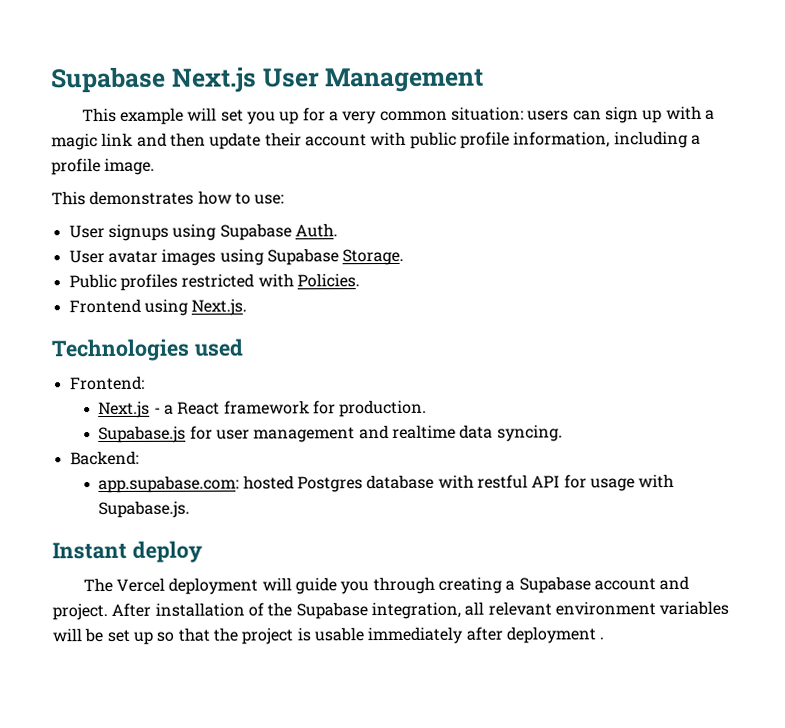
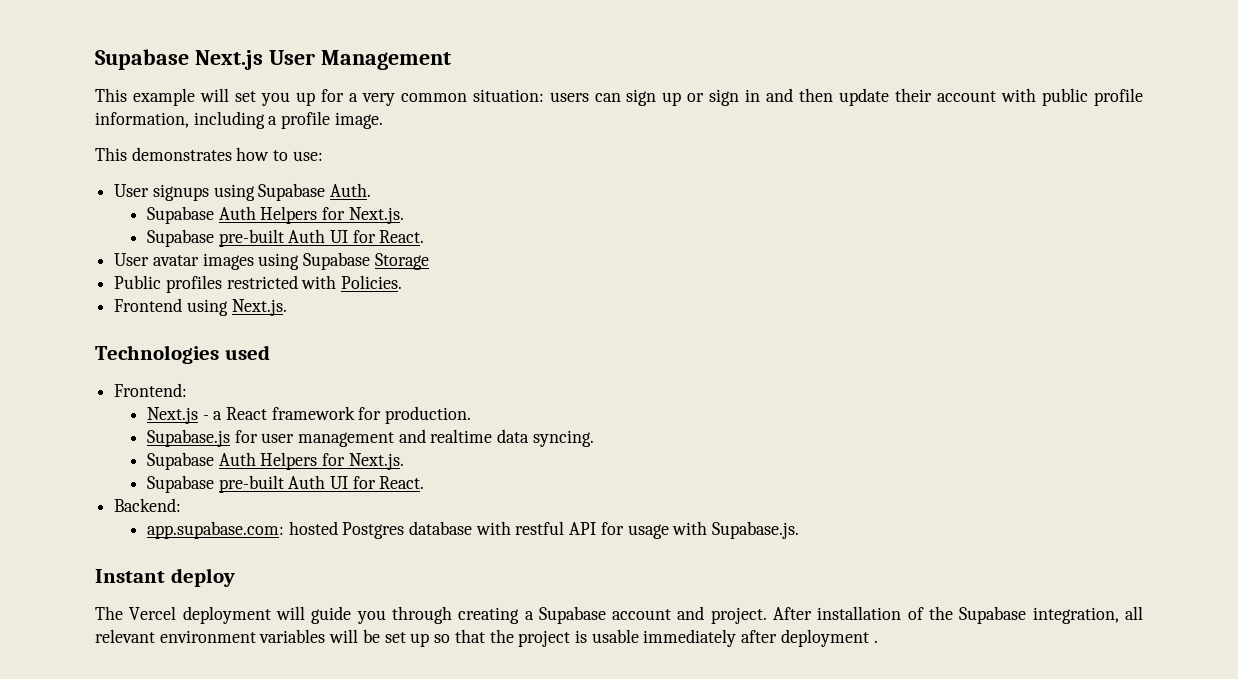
- This example will set you up for a very common situation: users can sign up with a magic link and then update their account with public profile information, including a profile image.
+ This example will set you up for a very common situation: users can sign up or sign in and then update their account with public profile information, including a profile image.
  User signups using Supabase Auth.
+ Supabase Auth Helpers for Next.js.
+ Supabase pre-built Auth UI for React.
- User avatar images using Supabase Storage.
+ User avatar images using Supabase Storage
  Supabase.js for user management and realtime data syncing.
+ Supabase Auth Helpers for Next.js.
+ Supabase pre-built Auth UI for React.

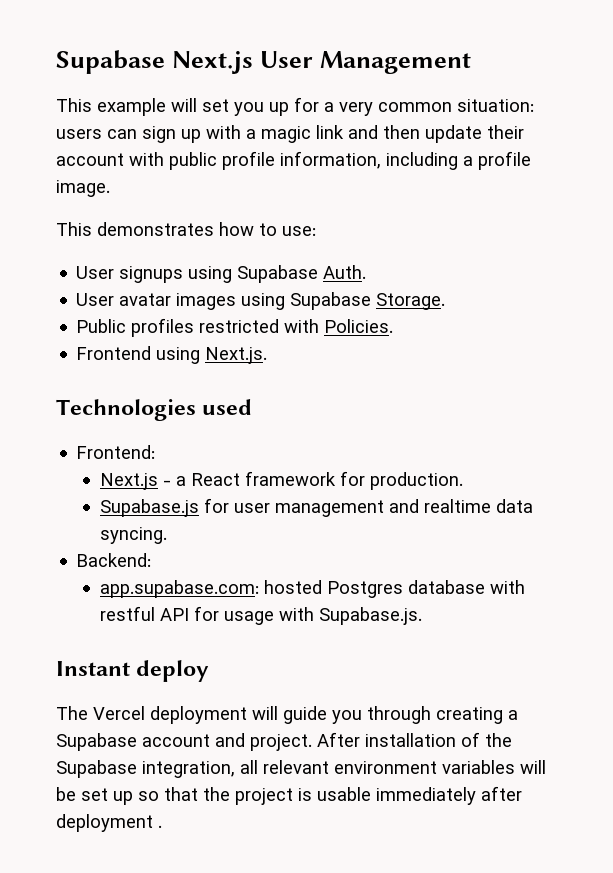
- This example will set you up for a very common situation: users can sign up or sign in and then update their account with public profile information, including a profile image.
+ This example will set you up for a very common situation: users can sign up with a magic link and then update their account with public profile information, including a profile image.
  User signups using Supabase Auth.
- Supabase Auth Helpers for Next.js.
- Supabase pre-built Auth UI for React.
- User avatar images using Supabase Storage
+ User avatar images using Supabase Storage.
  Supabase.js for user management and realtime data syncing.
- Supabase Auth Helpers for Next.js.
- Supabase pre-built Auth UI for React.

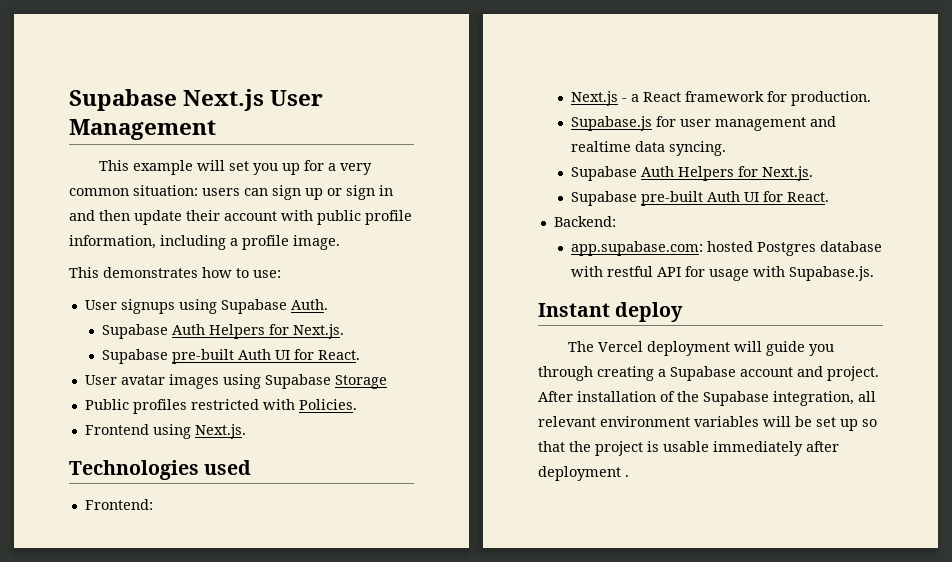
- This example will set you up for a very common situation: users can sign up with a magic link and then update their account with public profile information, including a profile image.
+ This example will set you up for a very common situation: users can sign up or sign in and then update their account with public profile information, including a profile image.
  User signups using Supabase Auth.
+ Supabase Auth Helpers for Next.js.
+ Supabase pre-built Auth UI for React.
- User avatar images using Supabase Storage.
+ User avatar images using Supabase Storage
  Supabase.js for user management and realtime data syncing.
+ Supabase Auth Helpers for Next.js.
+ Supabase pre-built Auth UI for React.

